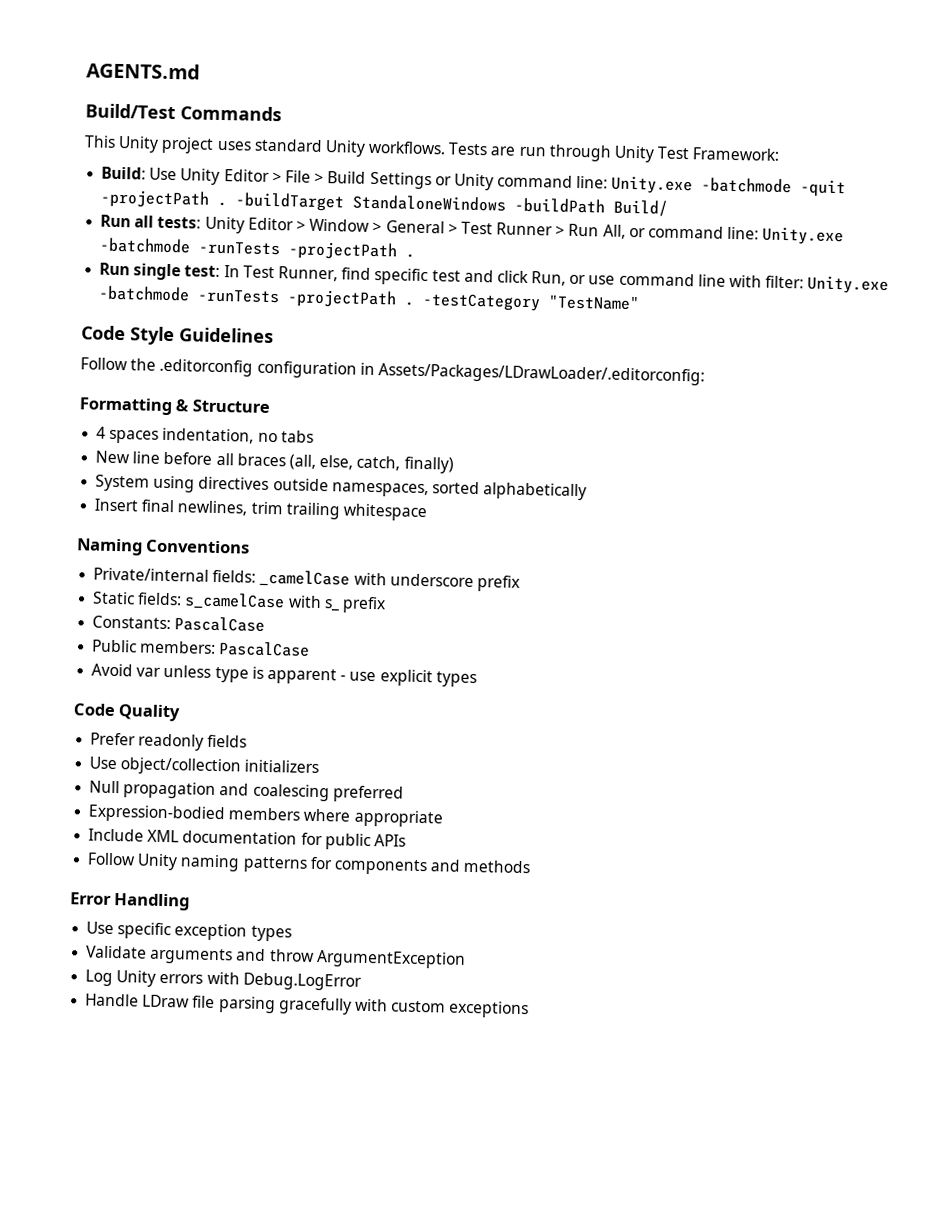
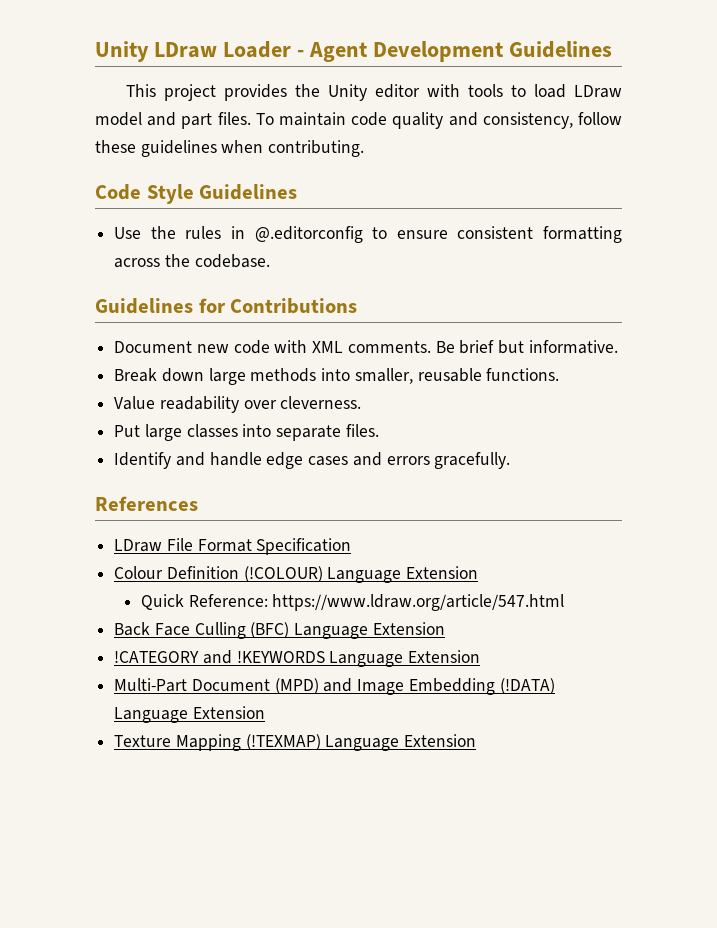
- AGENTS.md
- Build/Test Commands
- This Unity project uses standard Unity workflows. Tests are run through Unity Test Framework:
- Build: Use Unity Editor > File > Build Settings or Unity command line: Unity.exe -batchmode -quit -projectPath . -buildTarget StandaloneWindows -buildPath Build/
- Run all tests: Unity Editor > Window > General > Test Runner > Run All, or command line: Unity.exe -batchmode -runTests -projectPath .
- Run single test: In Test Runner, find specific test and click Run, or use command line with filter: Unity.exe -batchmode -runTests -projectPath . -testCategory "TestName"
+ Unity LDraw Loader - Agent Development Guidelines
+ This project provides the Unity editor with tools to load LDraw model and part files. To maintain code quality and consistency, follow these guidelines when contributing.
  Code Style Guidelines
- Follow the .editorconfig configuration in Assets/Packages/LDrawLoader/.editorconfig:
- Formatting & Structure
- 4 spaces indentation, no tabs
- New line before all braces (all, else, catch, finally)
- System using directives outside namespaces, sorted alphabetically
- Insert final newlines, trim trailing whitespace
- Naming Conventions
- Private/internal fields: _camelCase with underscore prefix
- Static fields: s_camelCase with s_ prefix
- Constants: PascalCase
- Public members: PascalCase
- Avoid var unless type is apparent - use explicit types
- Code Quality
- Prefer readonly fields
- Use object/collection initializers
- Null propagation and coalescing preferred
- Expression-bodied members where appropriate
- Include XML documentation for public APIs
- Follow Unity naming patterns for components and methods
- Error Handling
- Use specific exception types
- Validate arguments and throw ArgumentException
- Log Unity errors with Debug.LogError
- Handle LDraw file parsing gracefully with custom exceptions
+ Use the rules in @.editorconfig to ensure consistent formatting across the codebase.
+ Guidelines for Contributions
+ Document new code with XML comments. Be brief but informative.
+ Break down large methods into smaller, reusable functions.
+ Value readability over cleverness.
+ Put large classes into separate files.
+ Identify and handle edge cases and errors gracefully.
+ References
+ LDraw File Format Specification
+ Colour Definition (!COLOUR) Language Extension
+ Quick Reference: https://www.ldraw.org/article/547.html
+ Back Face Culling (BFC) Language Extension
+ !CATEGORY and !KEYWORDS Language Extension
+ Multi-Part Document (MPD) and Image Embedding (!DATA) Language Extension
+ Texture Mapping (!TEXMAP) Language Extension

